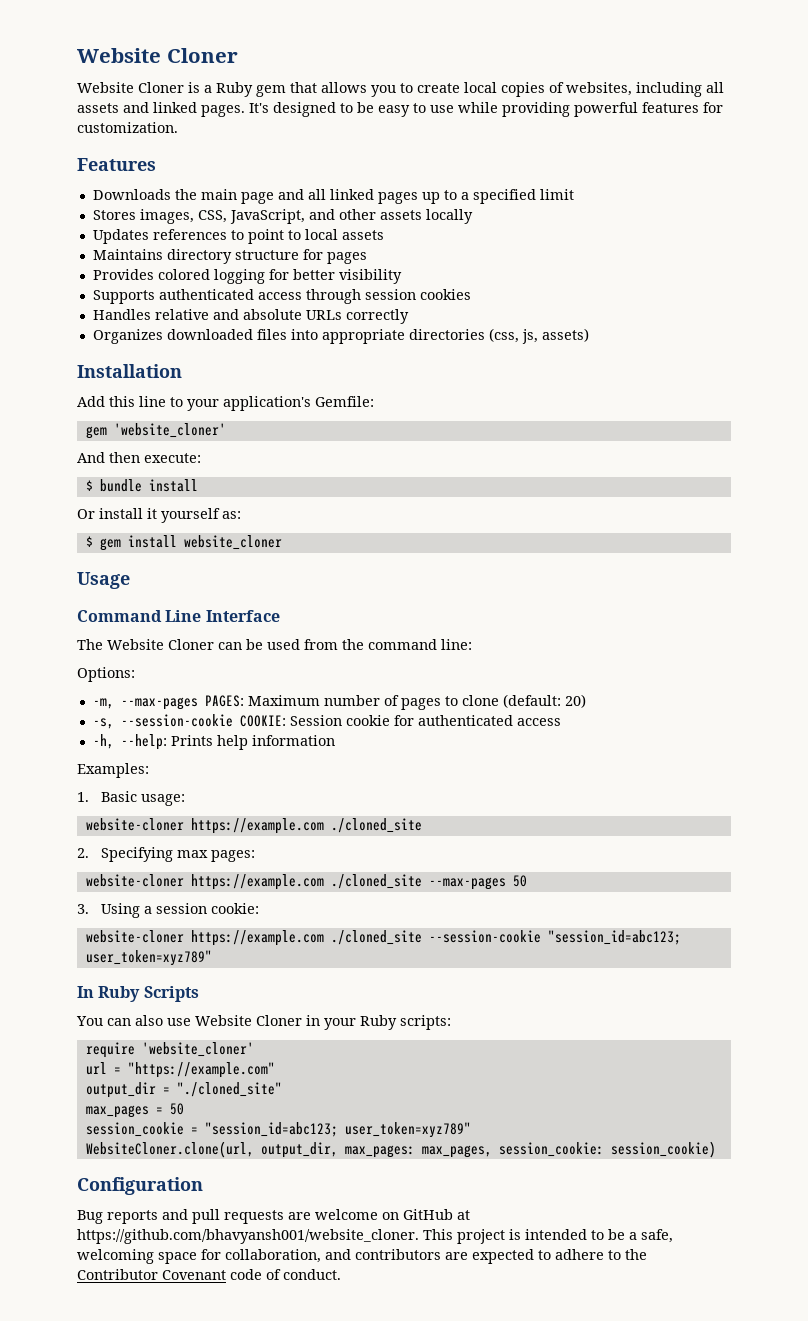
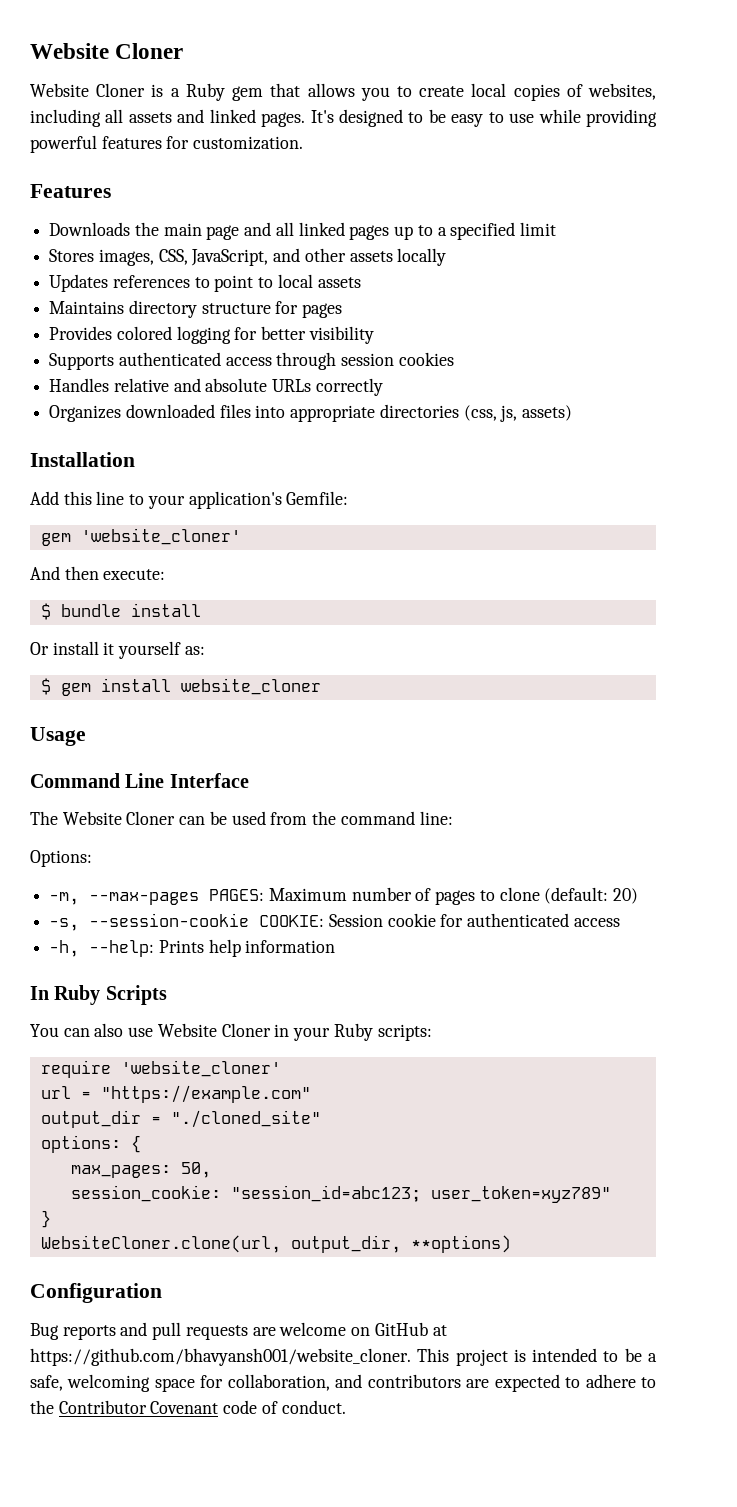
- Examples:
- 1. Basic usage:
- website-cloner https://example.com ./cloned_site
- 2. Specifying max pages:
- website-cloner https://example.com ./cloned_site --max-pages 50
- 3. Using a session cookie:
- website-cloner https://example.com ./cloned_site --session-cookie "session_id=abc123; user_token=xyz789"
- max_pages = 50
- session_cookie = "session_id=abc123; user_token=xyz789"
+ options: {
+ max_pages: 50,
+ session_cookie: "session_id=abc123; user_token=xyz789"
+ }
- WebsiteCloner.clone(url, output_dir, max_pages: max_pages, session_cookie: session_cookie)
+ WebsiteCloner.clone(url, output_dir, **options)

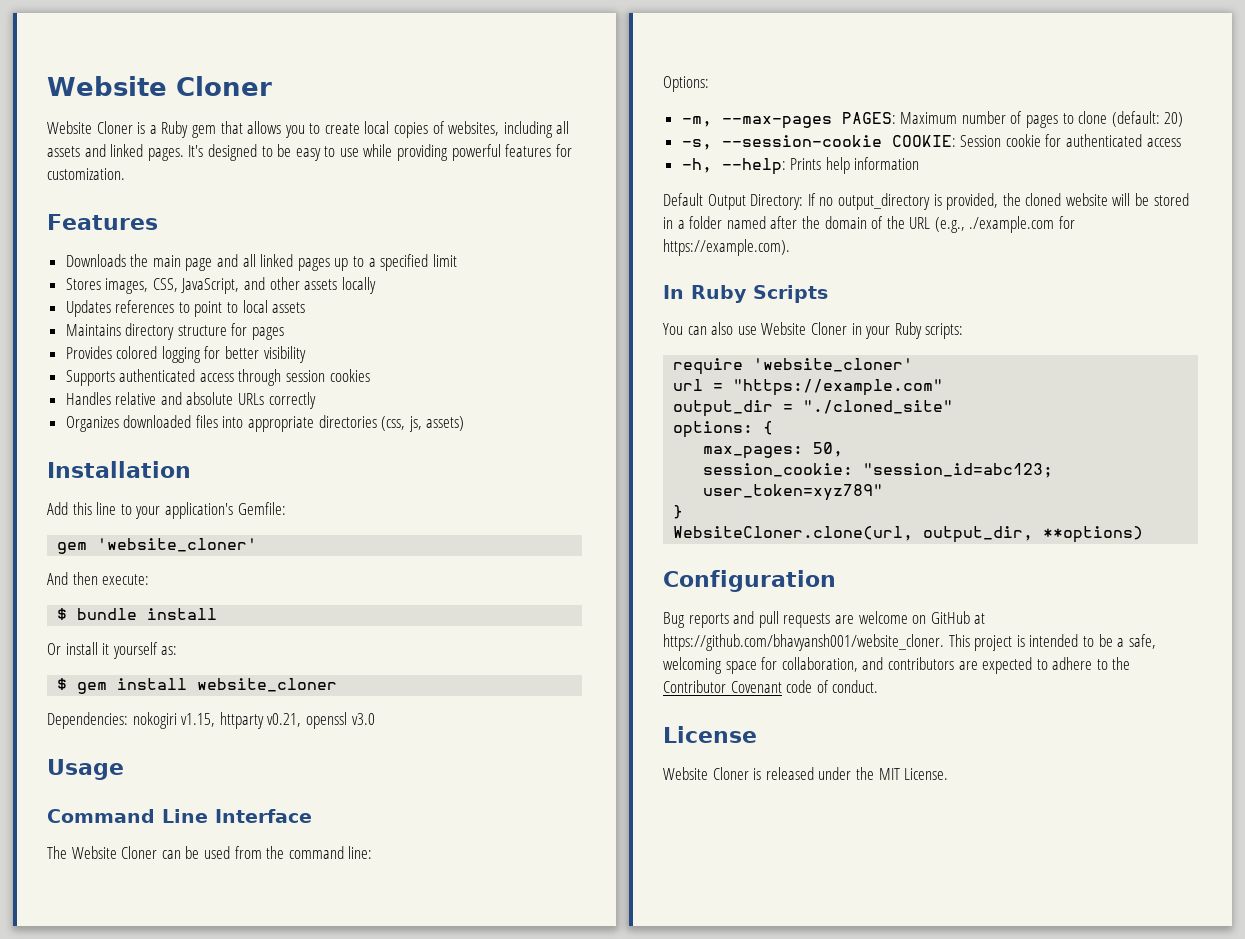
+ Dependencies: nokogiri v1.15, httparty v0.21, openssl v3.0
+ Default Output Directory: If no output_directory is provided, the cloned website will be stored in a folder named after the domain of the URL (e.g., ./example.com for https://example.com).
+ License
+ Website Cloner is released under the MIT License.

